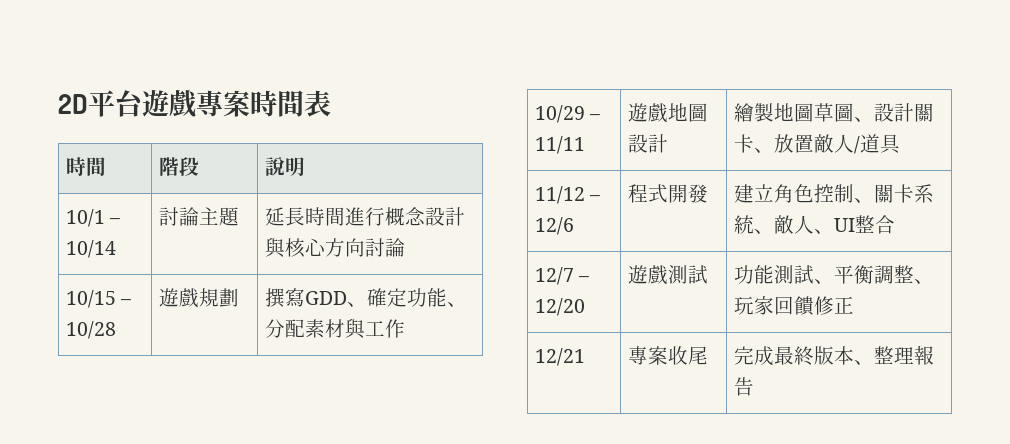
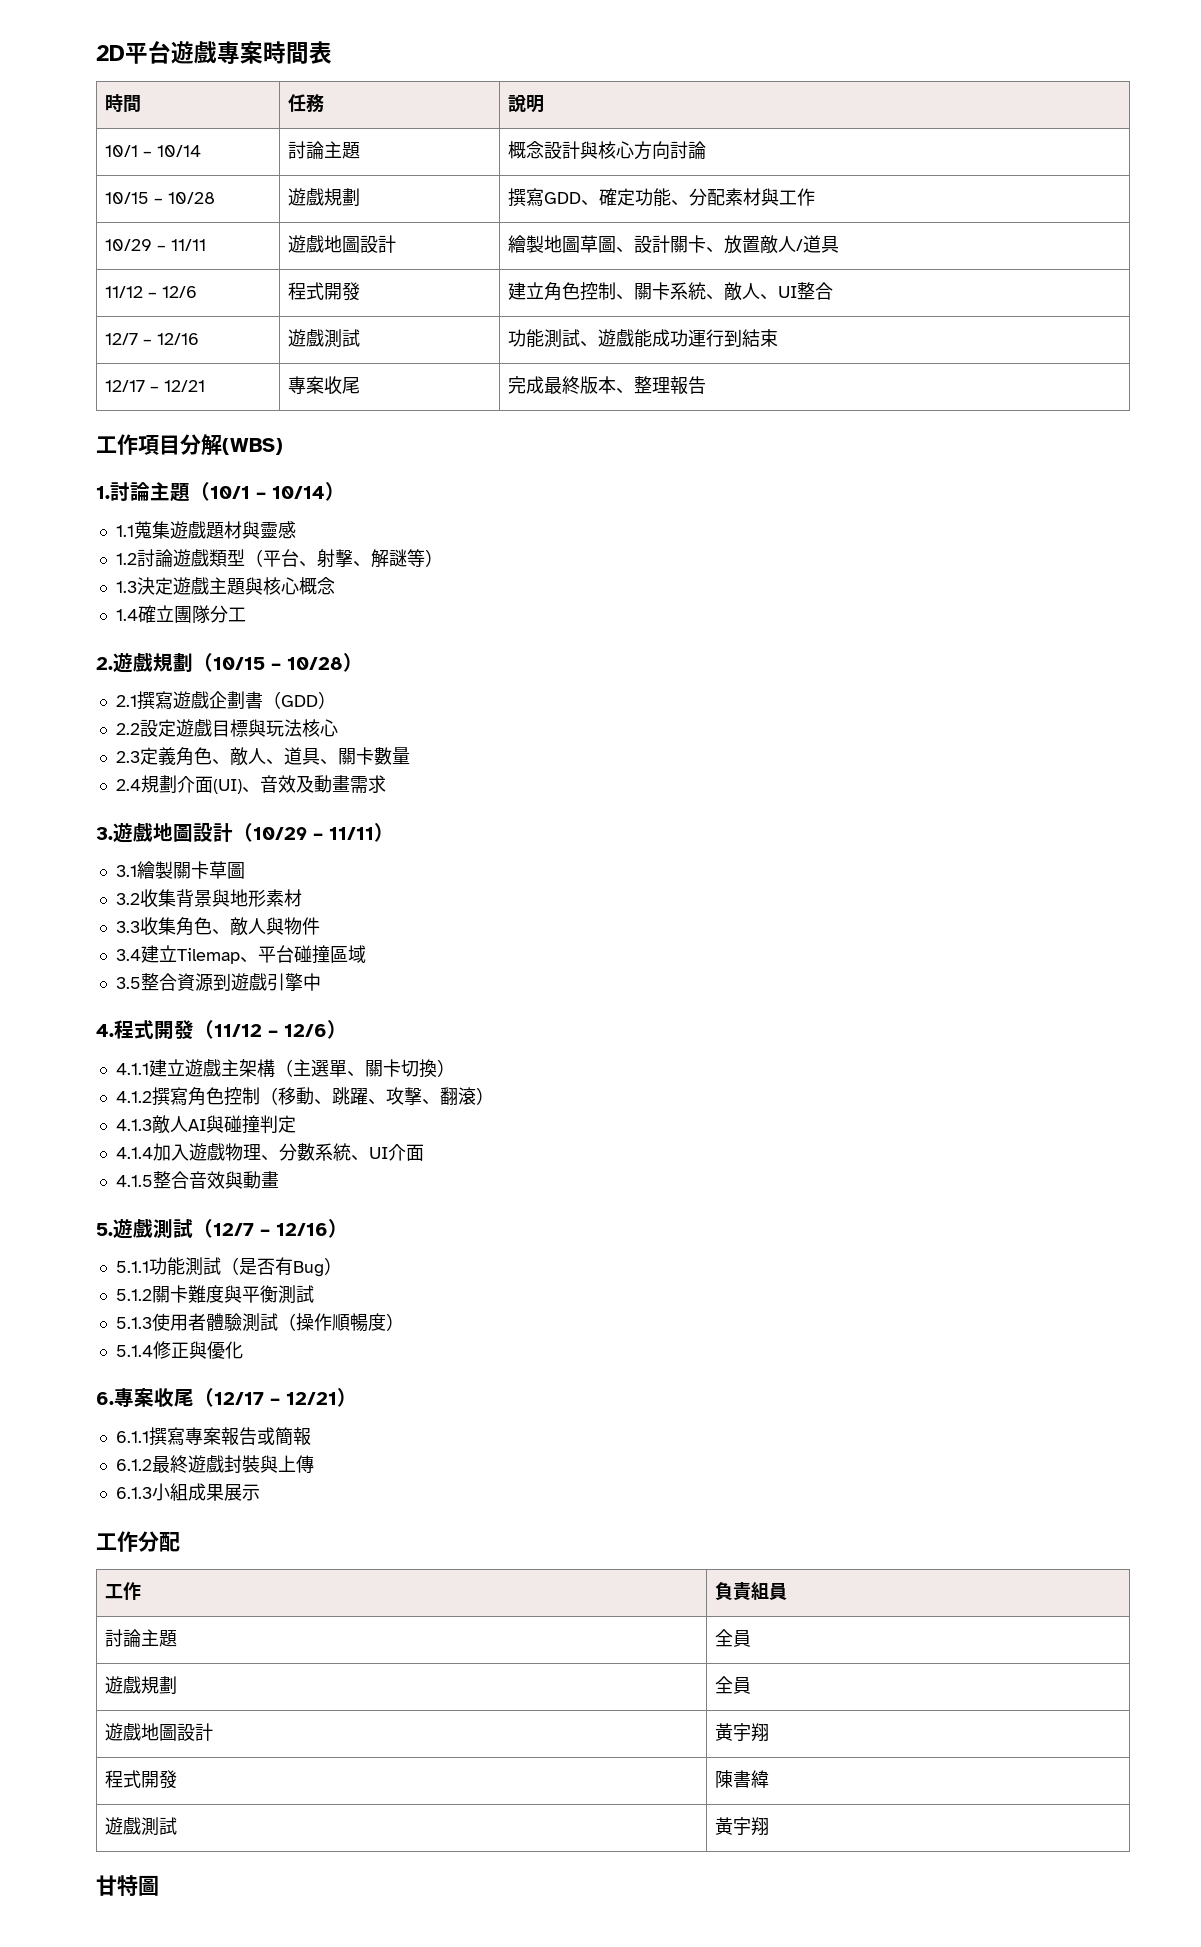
- 時間 | 階段 | 說明
+ 時間 | 任務 | 說明
- 10/1 – 10/14 | 討論主題 | 延長時間進行概念設計與核心方向討論
+ 10/1 – 10/14 | 討論主題 | 概念設計與核心方向討論
- 12/7 – 12/20 | 遊戲測試 | 功能測試、平衡調整、玩家回饋修正
- 12/21 | 專案收尾 | 完成最終版本、整理報告
+ 12/7 – 12/16 | 遊戲測試 | 功能測試、遊戲能成功運行到結束
+ 12/17 – 12/21 | 專案收尾 | 完成最終版本、整理報告
+ 工作項目分解(WBS)
+ 1.討論主題（10/1 – 10/14）
+ 1.1蒐集遊戲題材與靈感
+ 1.2討論遊戲類型（平台、射擊、解謎等）
+ 1.3決定遊戲主題與核心概念
+ 1.4確立團隊分工
+ 2.遊戲規劃（10/15 – 10/28）
+ 2.1撰寫遊戲企劃書（GDD）
+ 2.2設定遊戲目標與玩法核心
+ 2.3定義角色、敵人、道具、關卡數量
+ 2.4規劃介面(UI)、音效及動畫需求
+ 3.遊戲地圖設計（10/29 – 11/11）
+ 3.1繪製關卡草圖
+ 3.2收集背景與地形素材
+ 3.3收集角色、敵人與物件
+ 3.4建立Tilemap、平台碰撞區域
+ 3.5整合資源到遊戲引擎中
+ 4.程式開發（11/12 – 12/6）
+ 4.1.1建立遊戲主架構（主選單、關卡切換）
+ 4.1.2撰寫角色控制（移動、跳躍、攻擊、翻滾）
+ 4.1.3敵人AI與碰撞判定
+ 4.1.4加入遊戲物理、分數系統、UI介面
+ 4.1.5整合音效與動畫
+ 5.遊戲測試（12/7 – 12/16）
+ 5.1.1功能測試（是否有Bug）
+ 5.1.2關卡難度與平衡測試
+ 5.1.3使用者體驗測試（操作順暢度）
+ 5.1.4修正與優化
+ 6.專案收尾（12/17 – 12/21）
+ 6.1.1撰寫專案報告或簡報
+ 6.1.2最終遊戲封裝與上傳
+ 6.1.3小組成果展示
+ 工作分配
+ 工作 | 負責組員
+ 討論主題 | 全員
+ 遊戲規劃 | 全員
+ 遊戲地圖設計 | 黃宇翔
+ 程式開發 | 陳書緯
+ 遊戲測試 | 黃宇翔
+ 甘特圖

